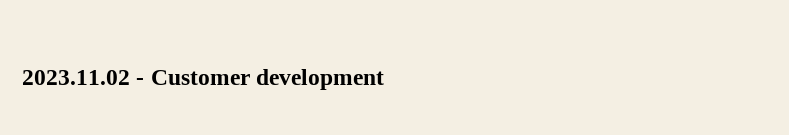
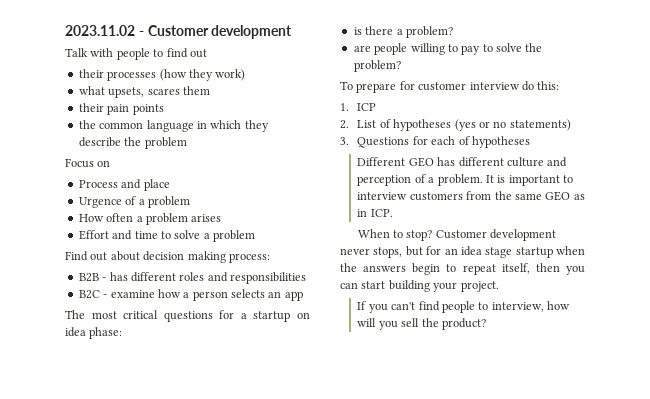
+ Talk with people to find out
+ their processes (how they work)
+ what upsets, scares them
+ their pain points
+ the common language in which they describe the problem
+ Focus on
+ Process and place
+ Urgence of a problem
+ How often a problem arises
+ Effort and time to solve a problem
+ Find out about decision making process:
+ B2B - has different roles and responsibilities
+ B2C - examine how a person selects an app
+ The most critical questions for a startup on idea phase:
+ is there a problem?
+ are people willing to pay to solve the problem?
+ To prepare for customer interview do this:
+ 1. ICP
+ 2. List of hypotheses (yes or no statements)
+ 3. Questions for each of hypotheses
+ Different GEO has different culture and perception of a problem. It is important to interview customers from the same GEO as in ICP.
+ When to stop? Customer development never stops, but for an idea stage startup when the answers begin to repeat itself, then you can start building your project.
+ If you can't find people to interview, how will you sell the product?

